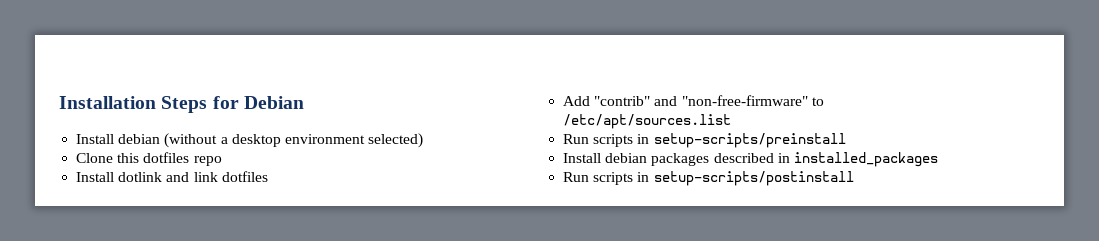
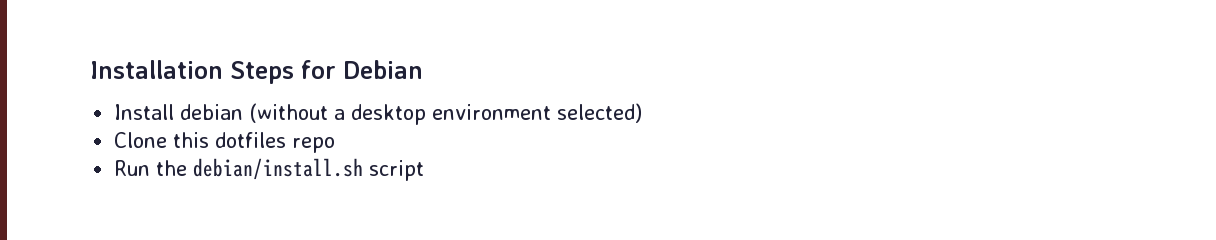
- Install dotlink and link dotfiles
- Add "contrib" and "non-free-firmware" to /etc/apt/sources.list
- Run scripts in setup-scripts/preinstall
- Install debian packages described in installed_packages
- Run scripts in setup-scripts/postinstall
+ Run the debian/install.sh script

